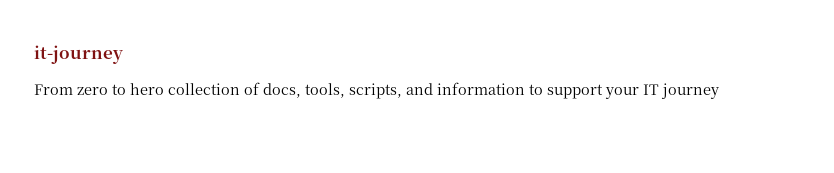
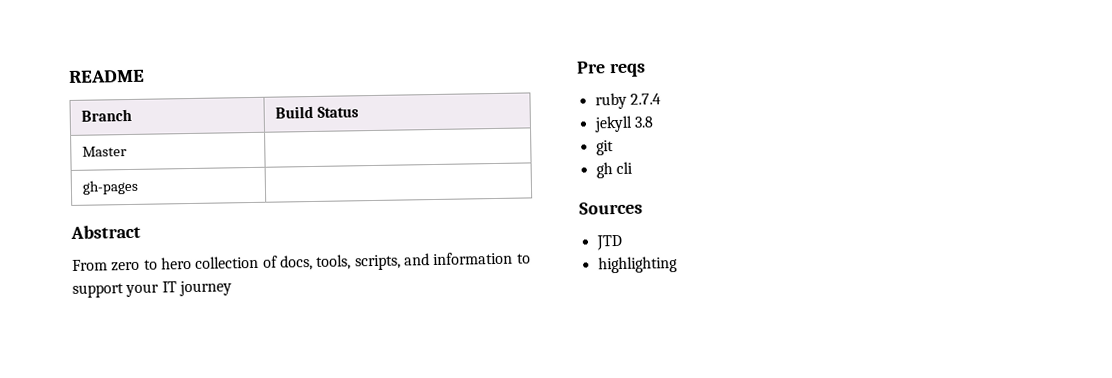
- it-journey
+ README
+ Branch | Build Status
+ Master |
+ gh-pages |
+ Abstract
+ Pre reqs
+ ruby 2.7.4
+ jekyll 3.8
+ git
+ gh cli
+ Sources
+ JTD
+ highlighting

